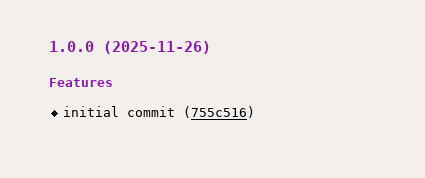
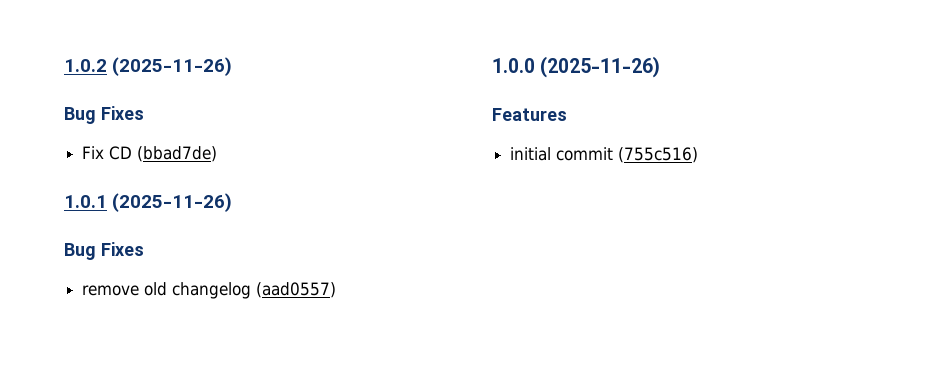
+ 1.0.2 (2025-11-26)
+ Bug Fixes
+ Fix CD (bbad7de)
+ 1.0.1 (2025-11-26)
+ Bug Fixes
+ remove old changelog (aad0557)

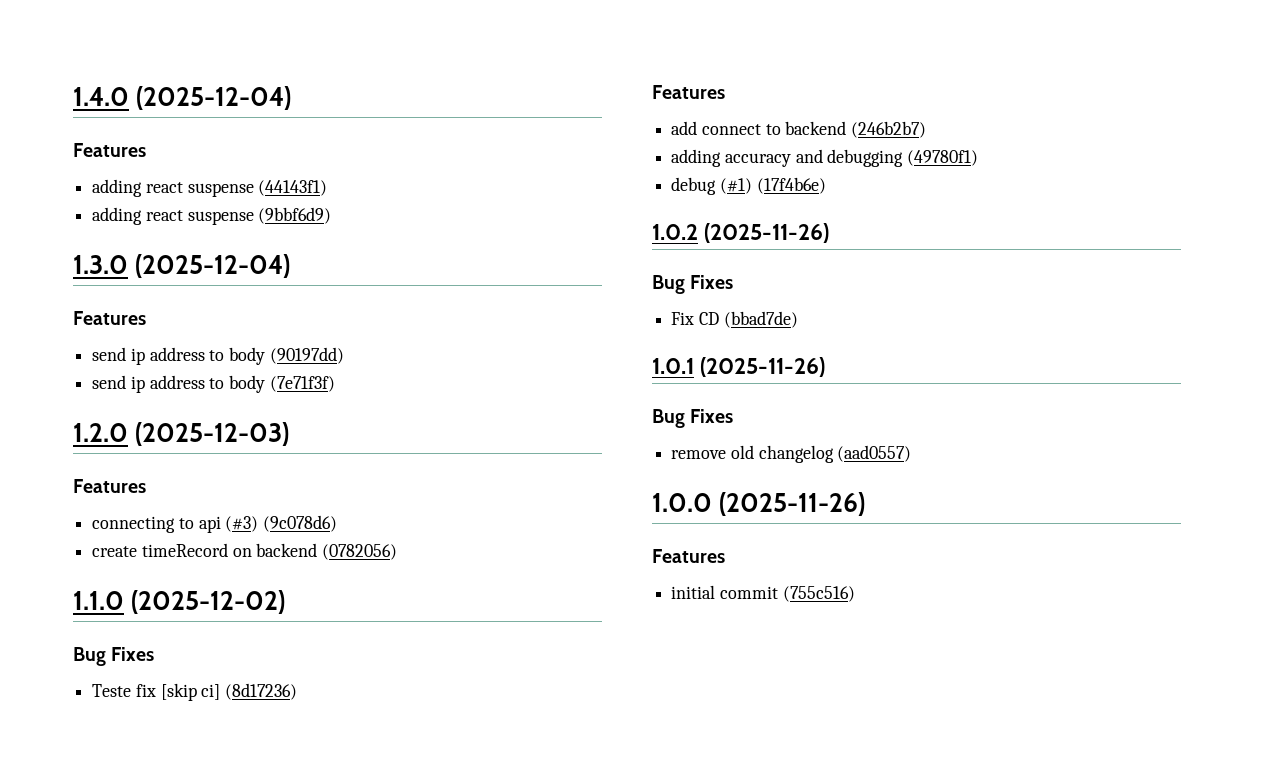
+ 1.4.0 (2025-12-04)
+ Features
+ adding react suspense (44143f1)
+ adding react suspense (9bbf6d9)
+ 1.3.0 (2025-12-04)
+ Features
+ send ip address to body (90197dd)
+ send ip address to body (7e71f3f)
+ 1.2.0 (2025-12-03)
+ Features
+ connecting to api (#3) (9c078d6)
+ create timeRecord on backend (0782056)
+ 1.1.0 (2025-12-02)
+ Bug Fixes
+ Teste fix [skip ci] (8d17236)
+ Features
+ add connect to backend (246b2b7)
+ adding accuracy and debugging (49780f1)
+ debug (#1) (17f4b6e)

